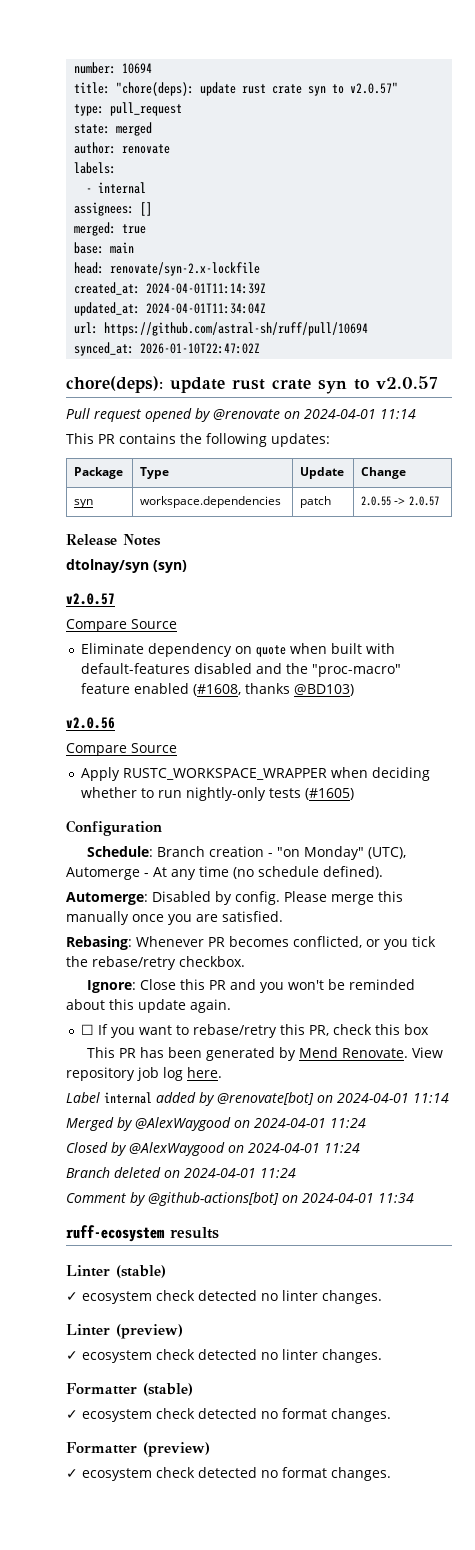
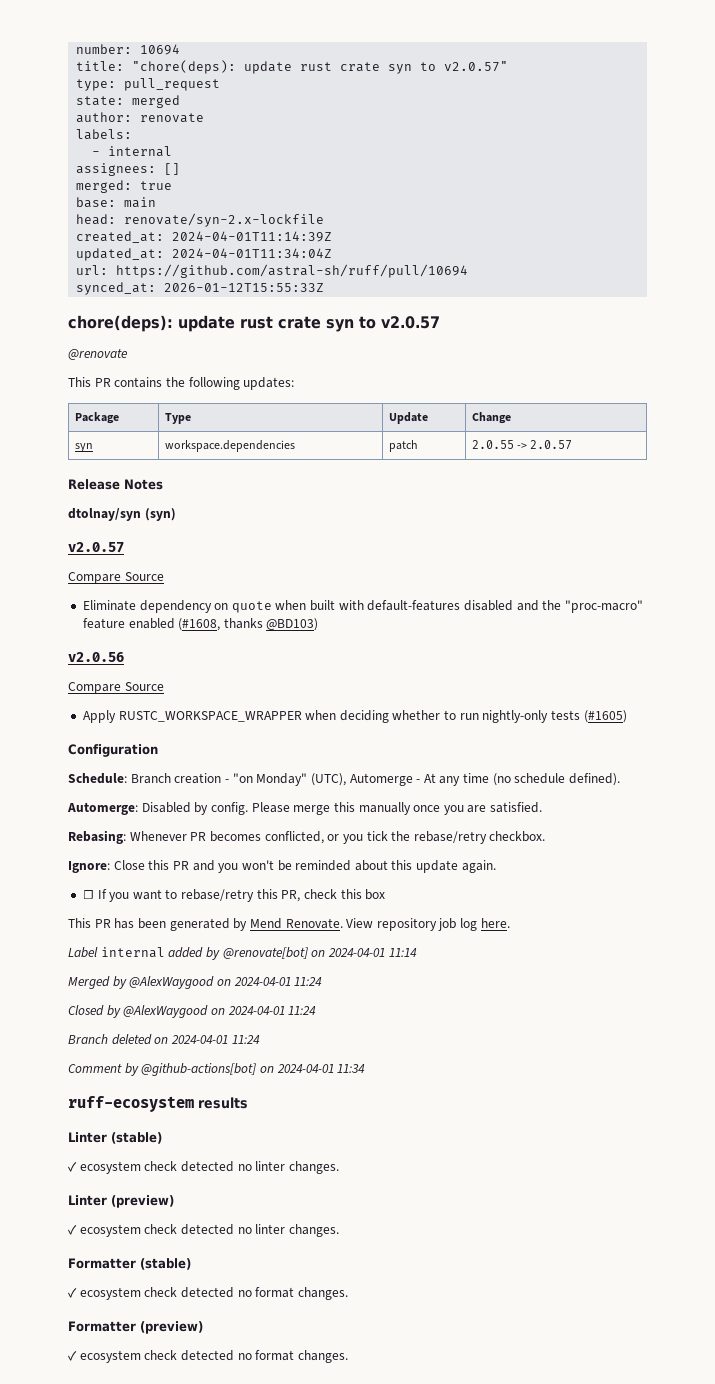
- synced_at: 2026-01-10T22:47:02Z
+ synced_at: 2026-01-12T15:55:33Z
- Pull request opened by @renovate on 2024-04-01 11:14
+ @renovate

